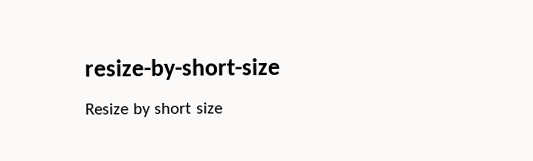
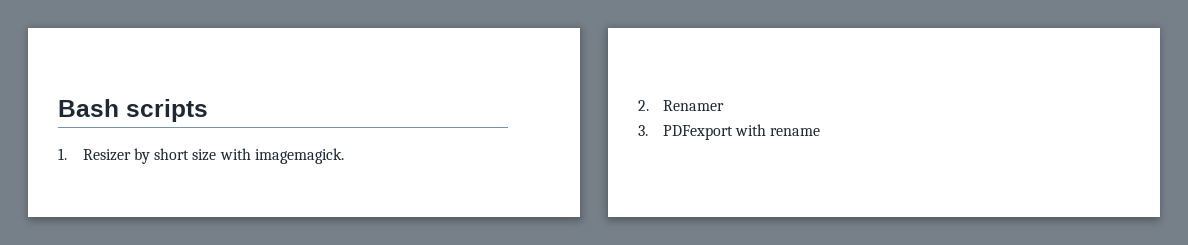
- resize-by-short-size
- Resize by short size
+ Bash scripts
+ 1. Resizer by short size with imagemagick.
+ 2. Renamer
+ 3. PDFexport with rename

